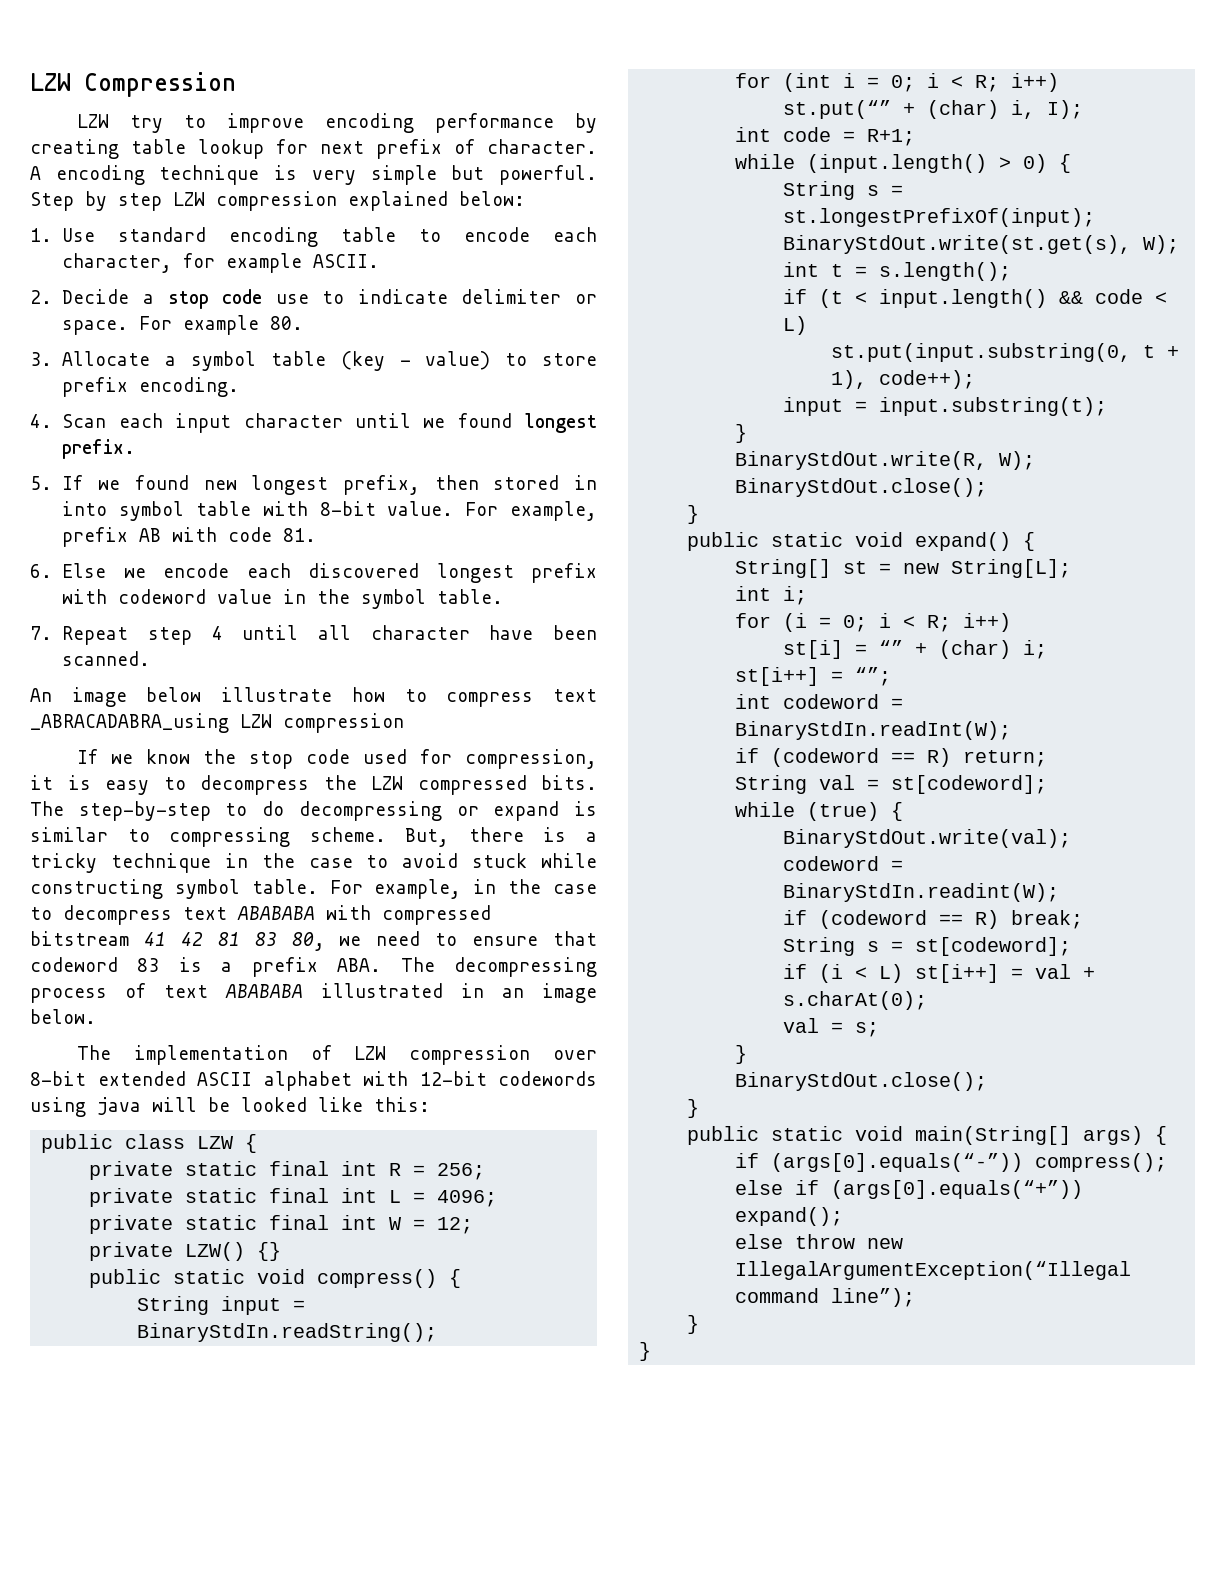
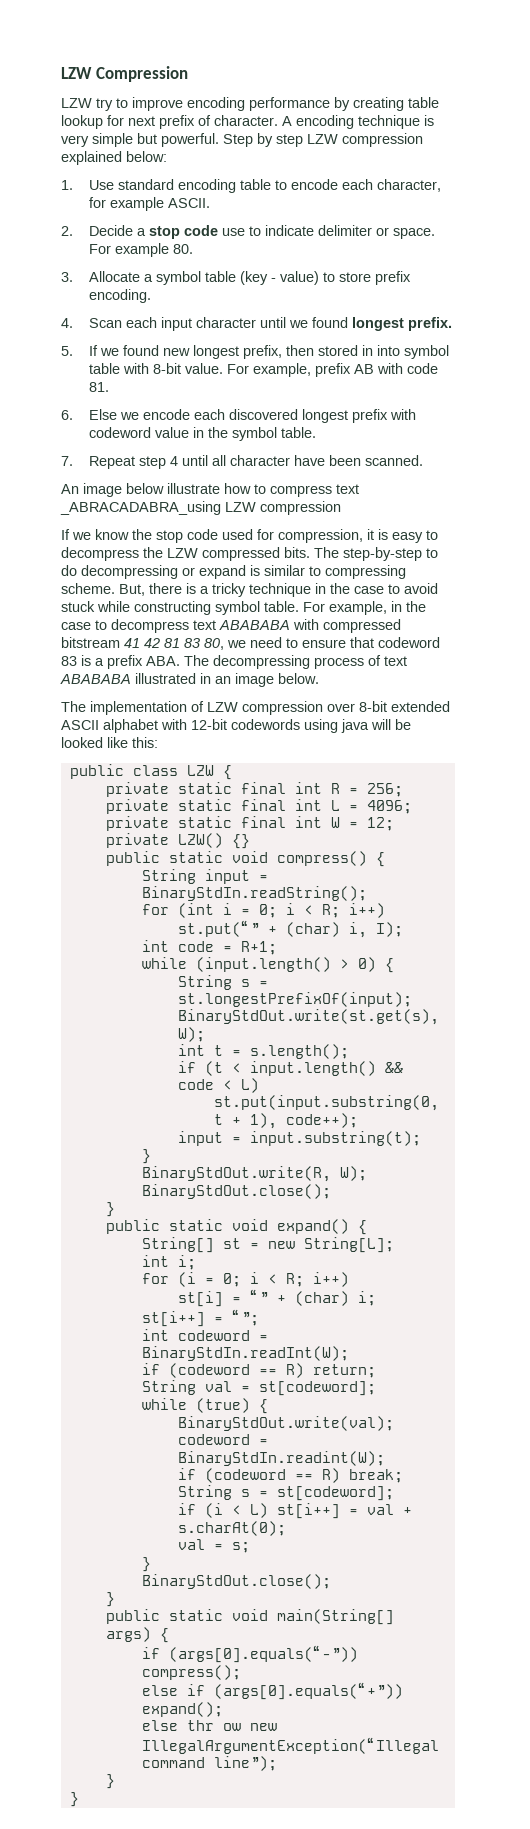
- else throw new IllegalArgumentException(“Illegal command line”);
+ else thr ow new IllegalArgumentException(“Illegal command line”);

